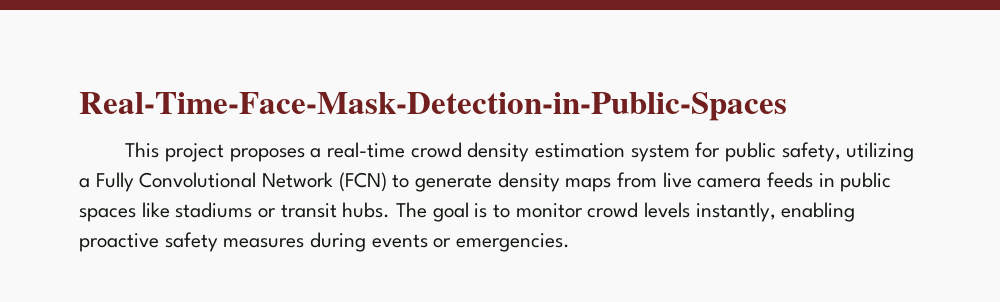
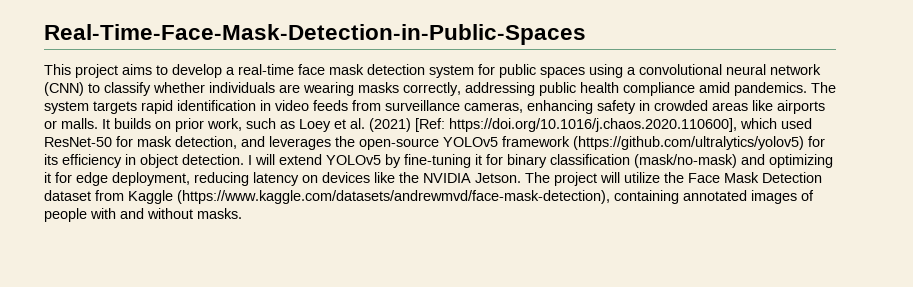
- This project proposes a real-time crowd density estimation system for public safety, utilizing a Fully Convolutional Network (FCN) to generate density maps from live camera feeds in public spaces like stadiums or transit hubs. The goal is to monitor crowd levels instantly, enabling proactive safety measures during events or emergencies.
+ This project aims to develop a real-time face mask detection system for public spaces using a convolutional neural network (CNN) to classify whether individuals are wearing masks correctly, addressing public health compliance amid pandemics. The system targets rapid identification in video feeds from surveillance cameras, enhancing safety in crowded areas like airports or malls. It builds on prior work, such as Loey et al. (2021) [Ref: https://doi.org/10.1016/j.chaos.2020.110600], which used ResNet-50 for mask detection, and leverages the open-source YOLOv5 framework (https://github.com/ultralytics/yolov5) for its efficiency in object detection. I will extend YOLOv5 by fine-tuning it for binary classification (mask/no-mask) and optimizing it for edge deployment, reducing latency on devices like the NVIDIA Jetson. The project will utilize the Face Mask Detection dataset from Kaggle (https://www.kaggle.com/datasets/andrewmvd/face-mask-detection), containing annotated images of people with and without masks.

